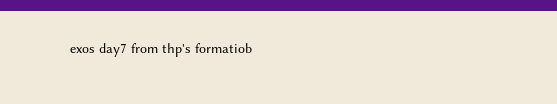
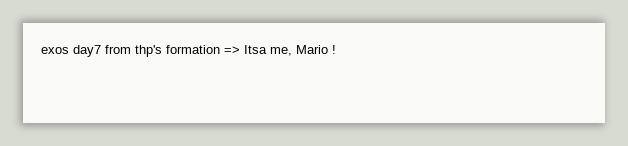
- exos day7 from thp's formatiob
+ exos day7 from thp's formation => Itsa me, Mario !

